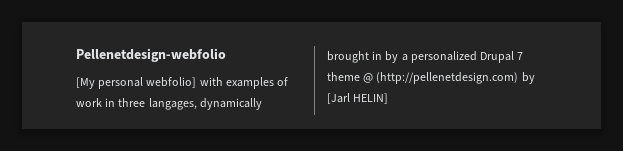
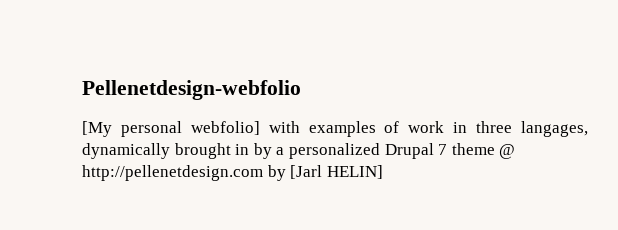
- [My personal webfolio] with examples of work in three langages, dynamically brought in by a personalized Drupal 7 theme @ (http://pellenetdesign.com) by [Jarl HELIN]
+ [My personal webfolio] with examples of work in three langages, dynamically brought in by a personalized Drupal 7 theme @ http://pellenetdesign.com by [Jarl HELIN]

